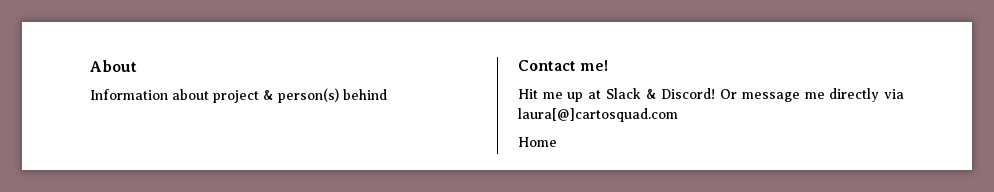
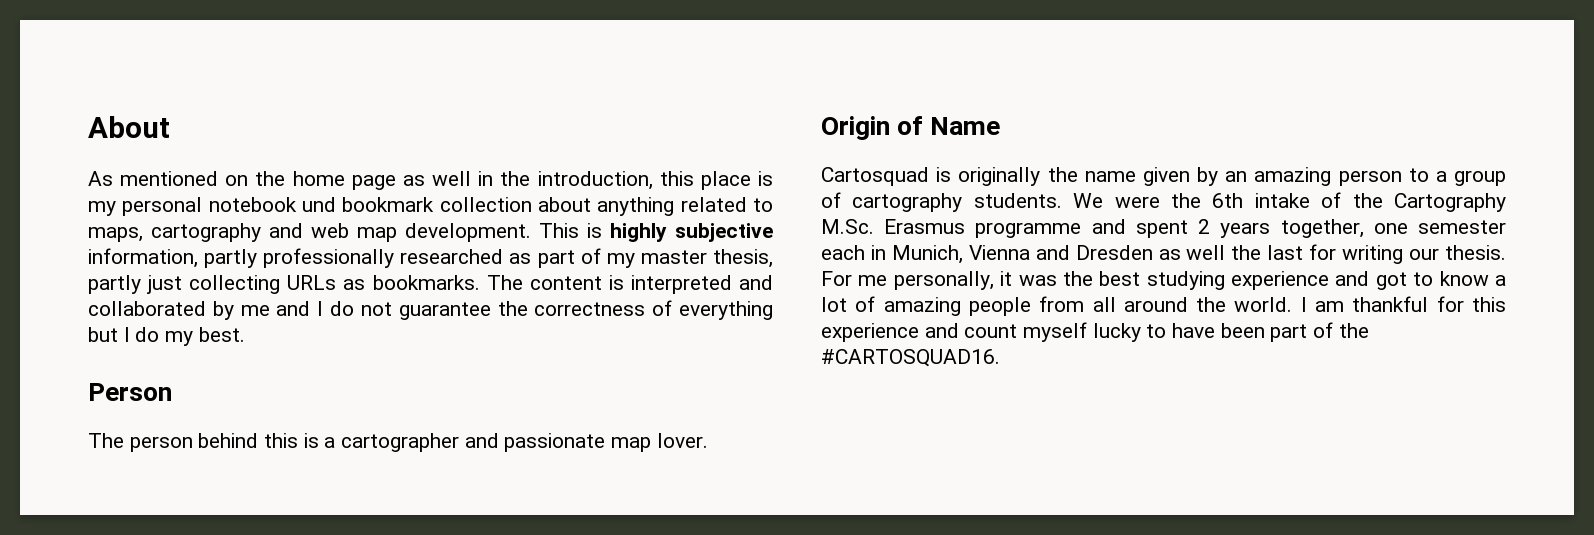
- Information about project & person(s) behind
- Contact me!
- Hit me up at Slack & Discord! Or message me directly via laura[@]cartosquad.com
- Home
+ As mentioned on the home page as well in the introduction, this place is my personal notebook und bookmark collection about anything related to maps, cartography and web map development. This is highly subjective information, partly professionally researched as part of my master thesis, partly just collecting URLs as bookmarks. The content is interpreted and collaborated by me and I do not guarantee the correctness of everything but I do my best.
+ Person
+ The person behind this is a cartographer and passionate map lover.
+ Origin of Name
+ Cartosquad is originally the name given by an amazing person to a group of cartography students. We were the 6th intake of the Cartography M.Sc. Erasmus programme and spent 2 years together, one semester each in Munich, Vienna and Dresden as well the last for writing our thesis. For me personally, it was the best studying experience and got to know a lot of amazing people from all around the world. I am thankful for this experience and count myself lucky to have been part of the #CARTOSQUAD16.

